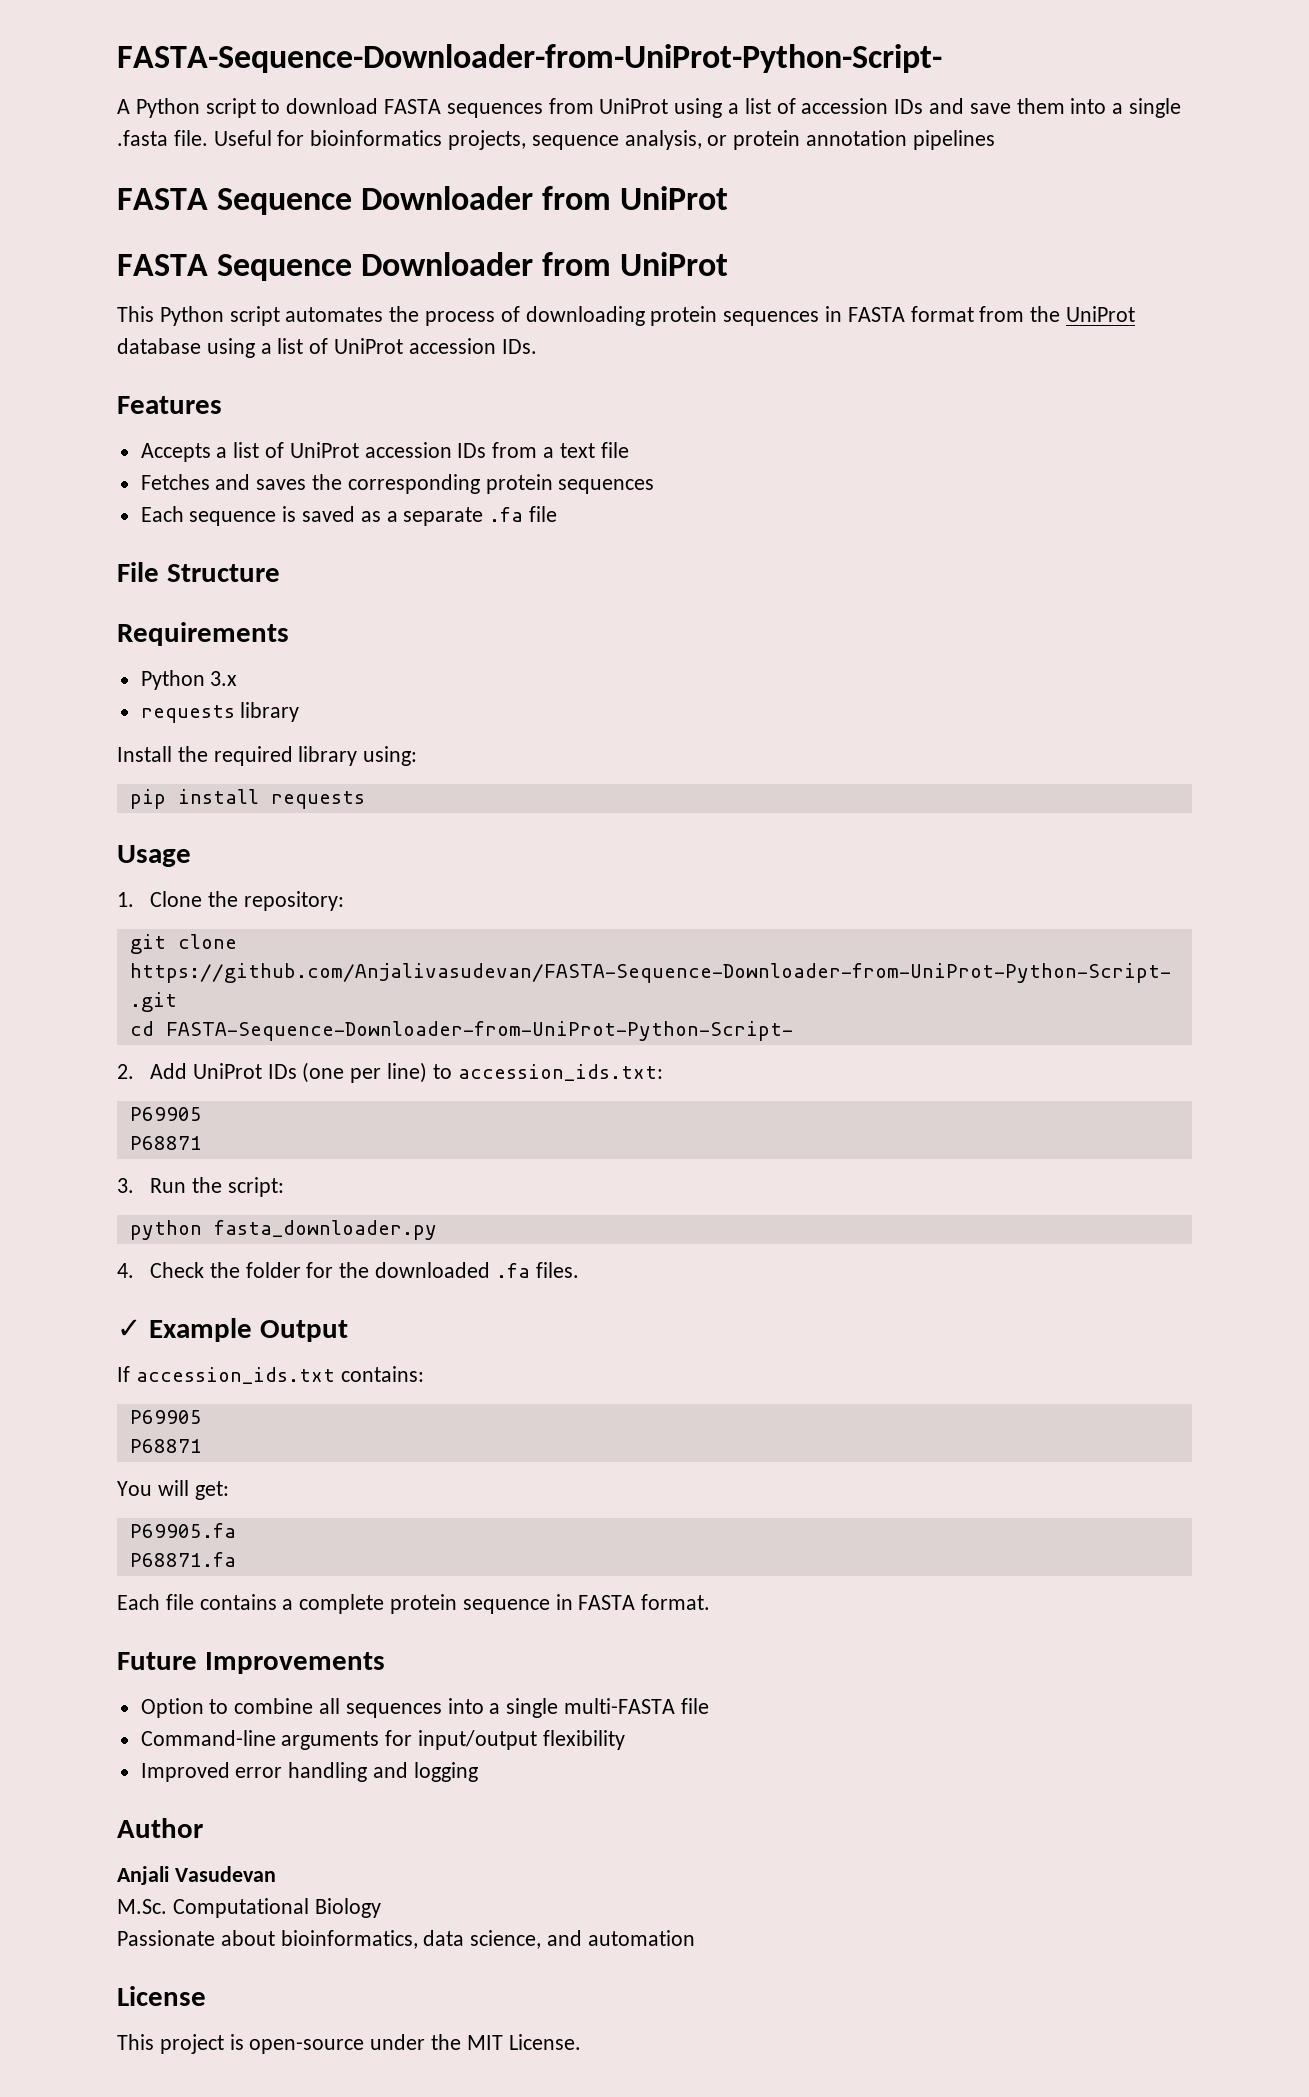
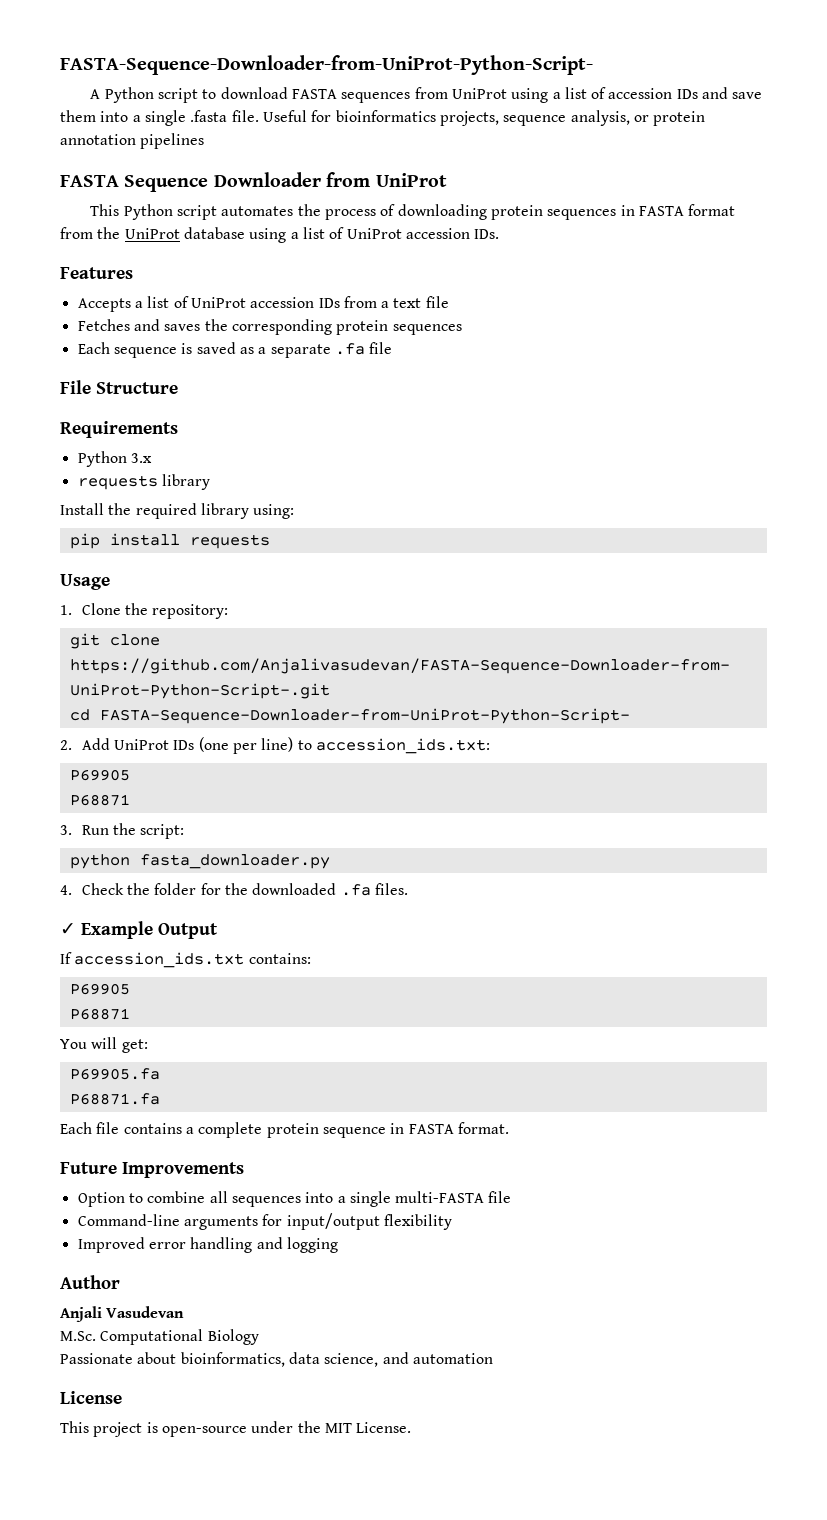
  Useful for bioinformatics projects, sequence analysis, or protein annotation pipelines
- FASTA Sequence Downloader from UniProt

